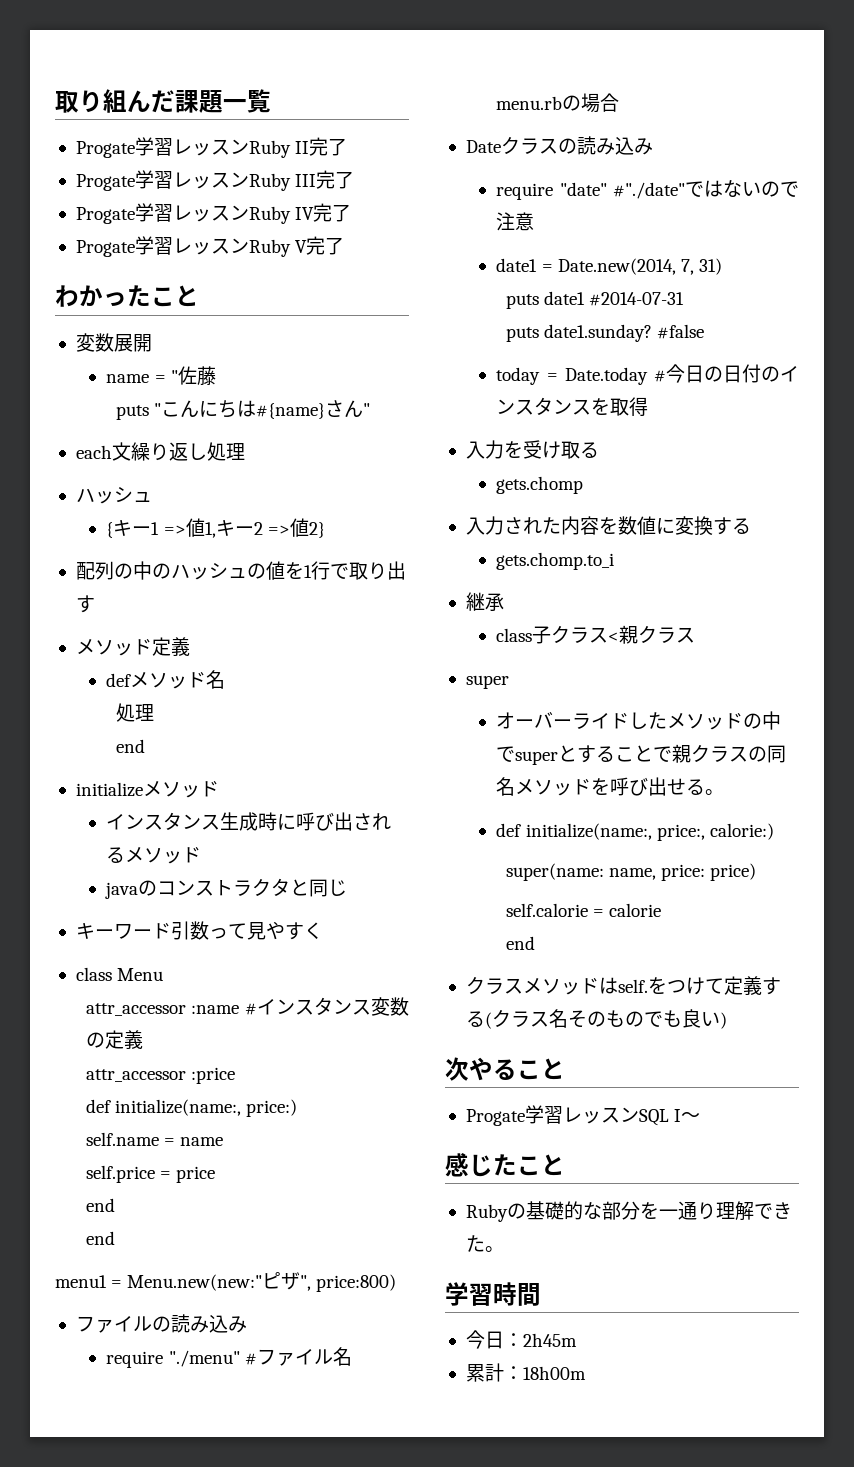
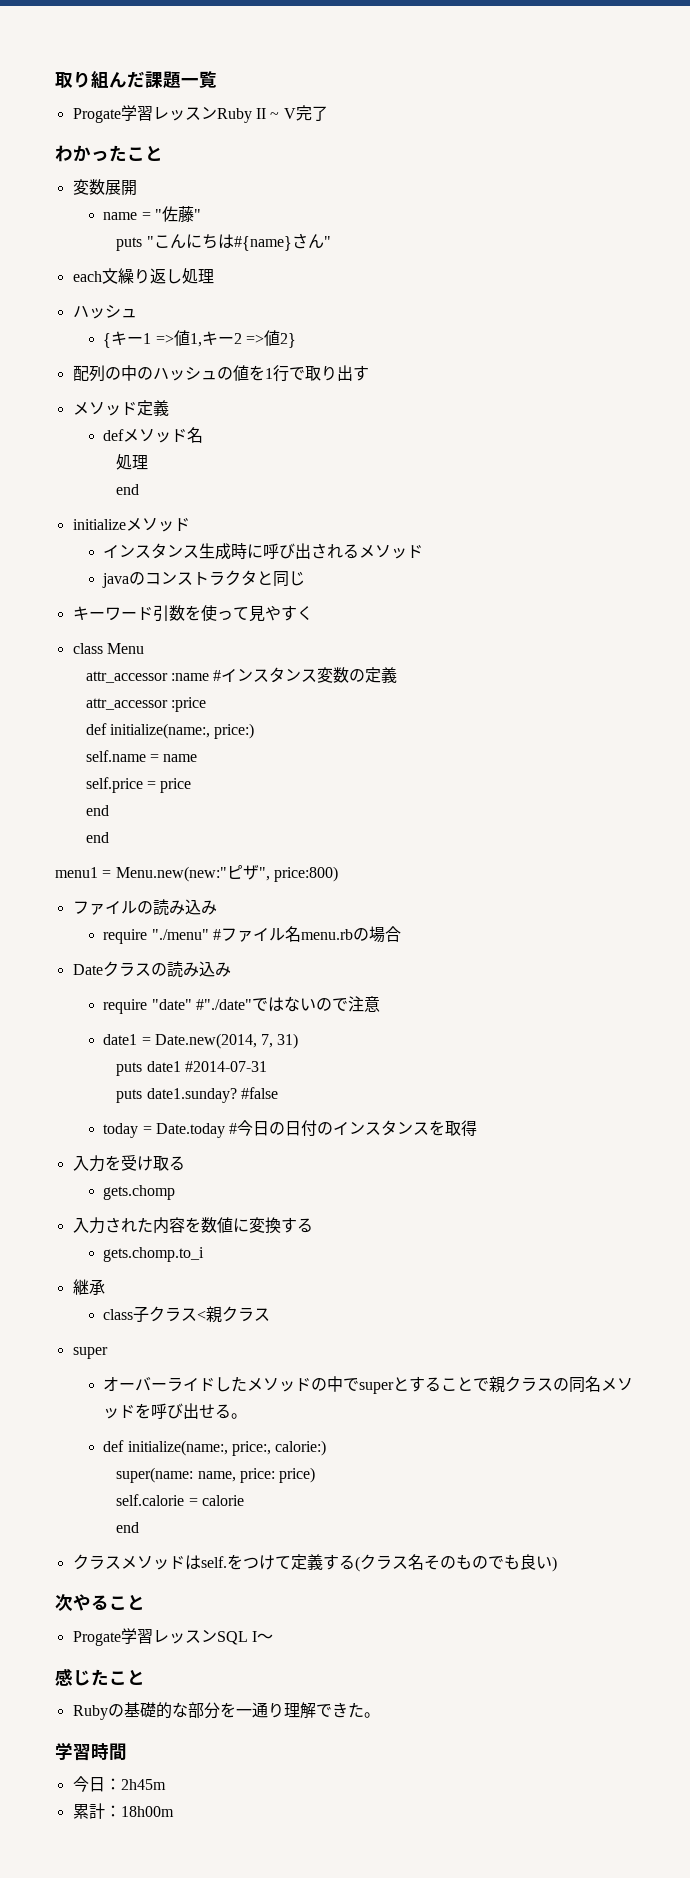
- Progate学習レッスンRuby II完了
- Progate学習レッスンRuby III完了
- Progate学習レッスンRuby IV完了
- Progate学習レッスンRuby V完了
+ Progate学習レッスンRuby II ~ V完了
- name = "佐藤
+ name = "佐藤"
- キーワード引数って見やすく
+ キーワード引数を使って見やすく

